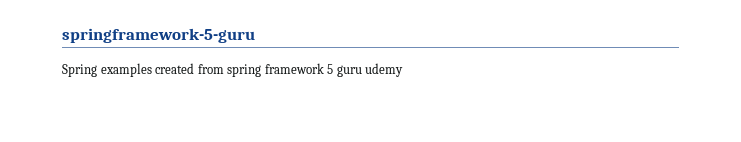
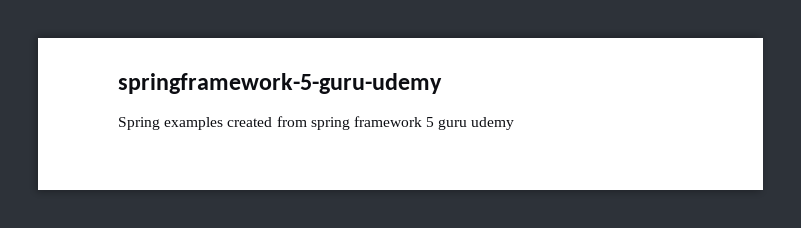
- springframework-5-guru
+ springframework-5-guru-udemy

